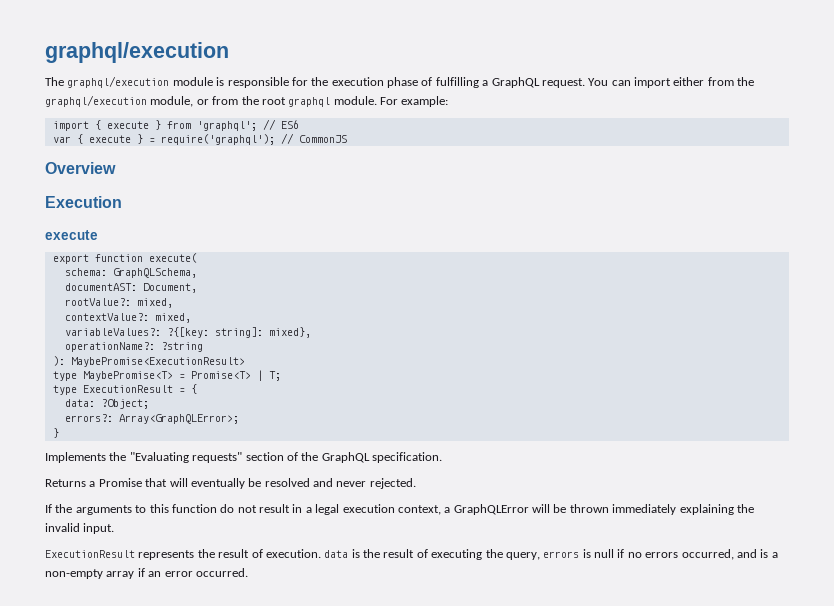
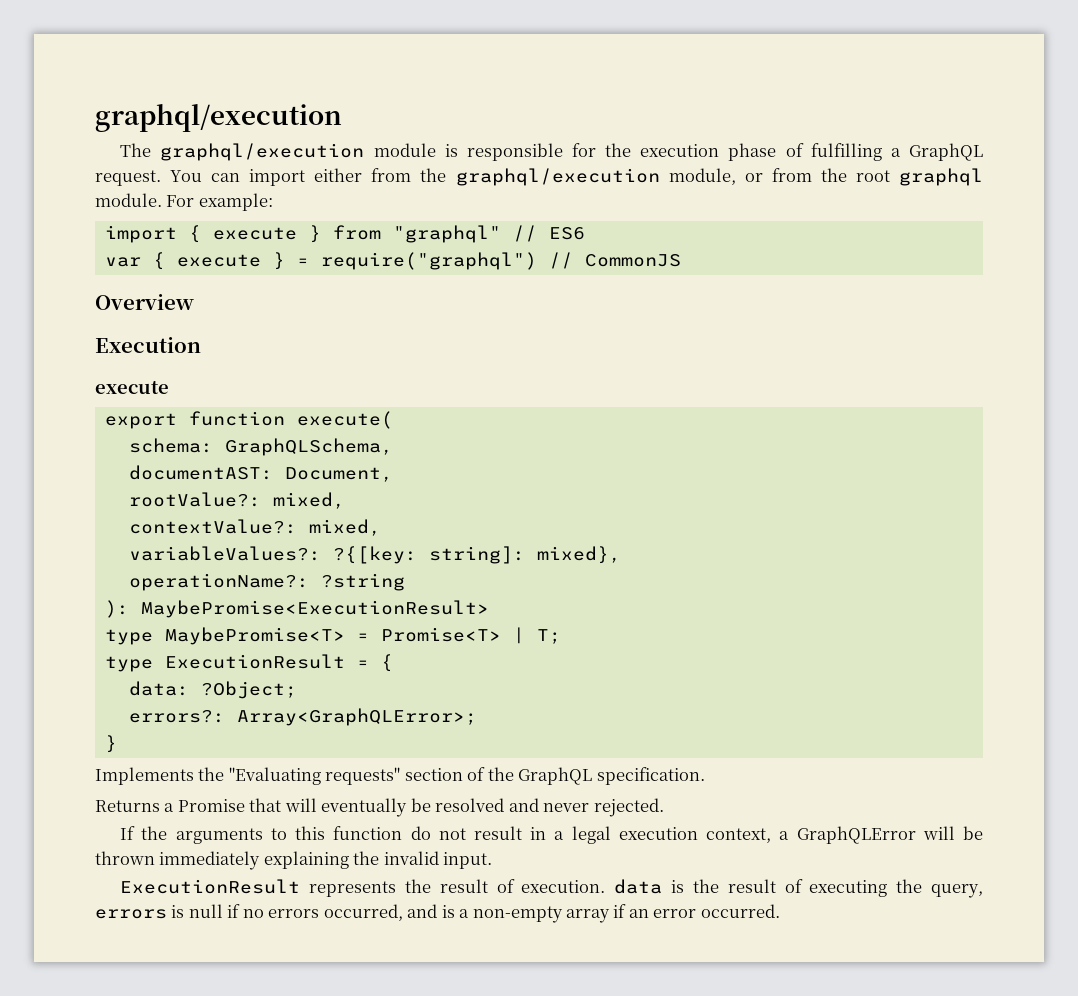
- import { execute } from 'graphql'; // ES6
+ import { execute } from "graphql" // ES6
- var { execute } = require('graphql'); // CommonJS
+ var { execute } = require("graphql") // CommonJS

